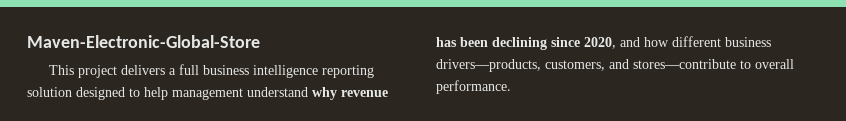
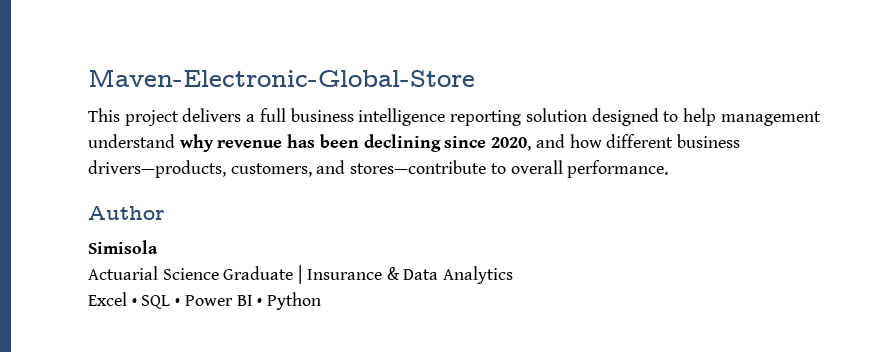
+ Author
+ Simisola
+ Actuarial Science Graduate | Insurance & Data Analytics
+ Excel • SQL • Power BI • Python

